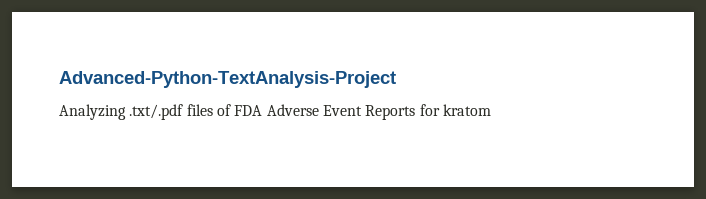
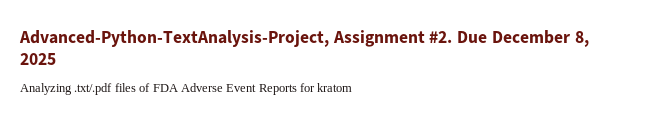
- Advanced-Python-TextAnalysis-Project
+ Advanced-Python-TextAnalysis-Project, Assignment #2. Due December 8, 2025

